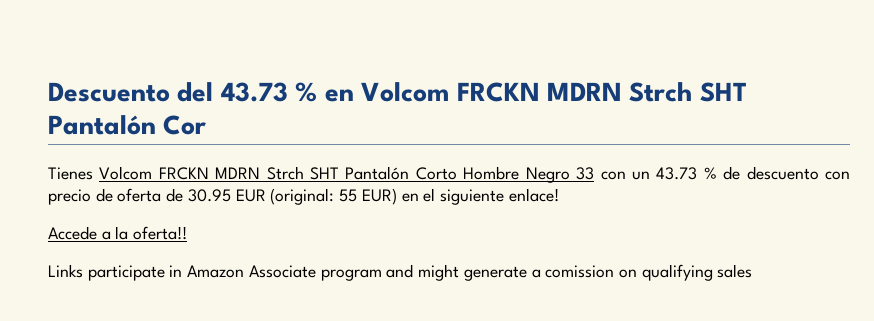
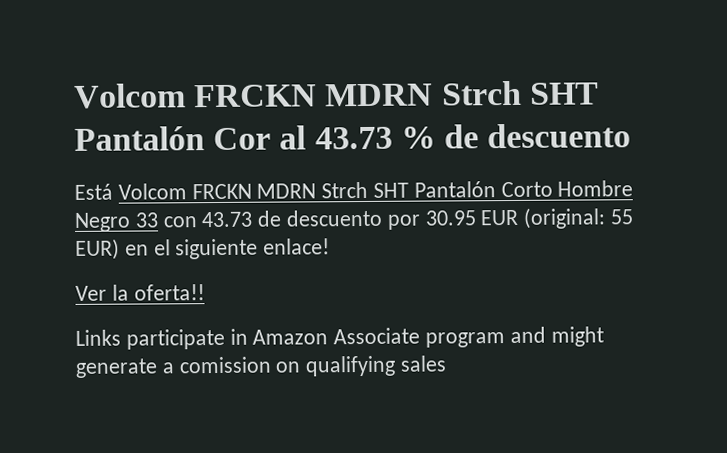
- Descuento del 43.73 % en Volcom FRCKN MDRN Strch SHT Pantalón Cor
- Tienes Volcom FRCKN MDRN Strch SHT Pantalón Corto Hombre Negro 33 con un 43.73 % de descuento con precio de oferta de 30.95 EUR (original: 55 EUR) en el siguiente enlace!
+ Volcom FRCKN MDRN Strch SHT Pantalón Cor al 43.73 % de descuento
+ Está Volcom FRCKN MDRN Strch SHT Pantalón Corto Hombre Negro 33 con 43.73 de descuento por 30.95 EUR (original: 55 EUR) en el siguiente enlace!
- Accede a la oferta!!
+ Ver la oferta!!

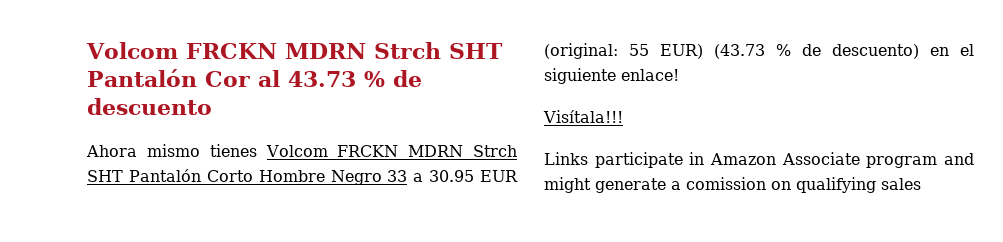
- Está Volcom FRCKN MDRN Strch SHT Pantalón Corto Hombre Negro 33 con 43.73 de descuento por 30.95 EUR (original: 55 EUR) en el siguiente enlace!
+ Ahora mismo tienes Volcom FRCKN MDRN Strch SHT Pantalón Corto Hombre Negro 33 a 30.95 EUR (original: 55 EUR) (43.73 % de descuento) en el siguiente enlace!
- Ver la oferta!!
+ Visítala!!!

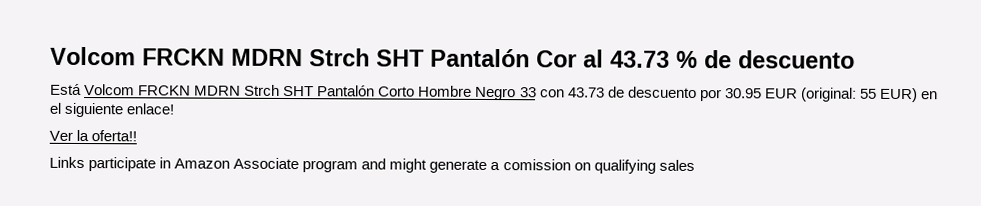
- Ahora mismo tienes Volcom FRCKN MDRN Strch SHT Pantalón Corto Hombre Negro 33 a 30.95 EUR (original: 55 EUR) (43.73 % de descuento) en el siguiente enlace!
+ Está Volcom FRCKN MDRN Strch SHT Pantalón Corto Hombre Negro 33 con 43.73 de descuento por 30.95 EUR (original: 55 EUR) en el siguiente enlace!
- Visítala!!!
+ Ver la oferta!!

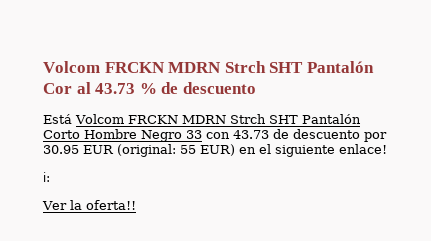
+ ℹ:
- Links participate in Amazon Associate program and might generate a comission on qualifying sales

